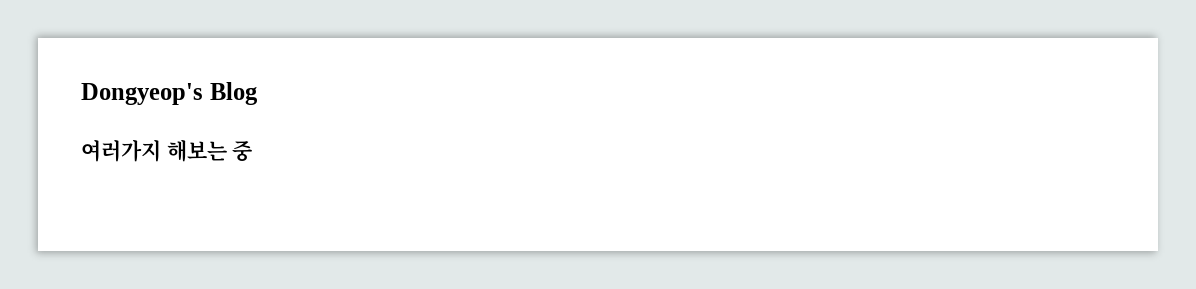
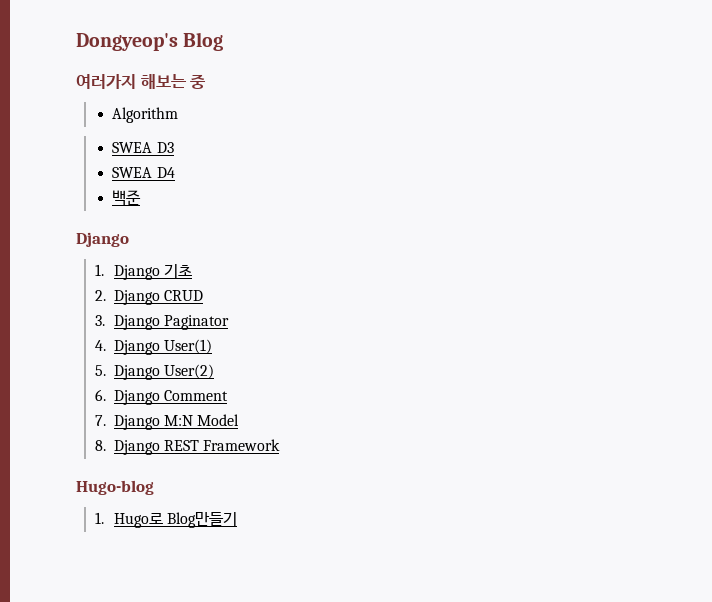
+ Algorithm
+ SWEA D3
+ SWEA D4
+ 백준
+ Django
+ 1. Django 기초
+ 2. Django CRUD
+ 3. Django Paginator
+ 4. Django User(1)
+ 5. Django User(2)
+ 6. Django Comment
+ 7. Django M:N Model
+ 8. Django REST Framework
+ Hugo-blog
+ 1. Hugo로 Blog만들기

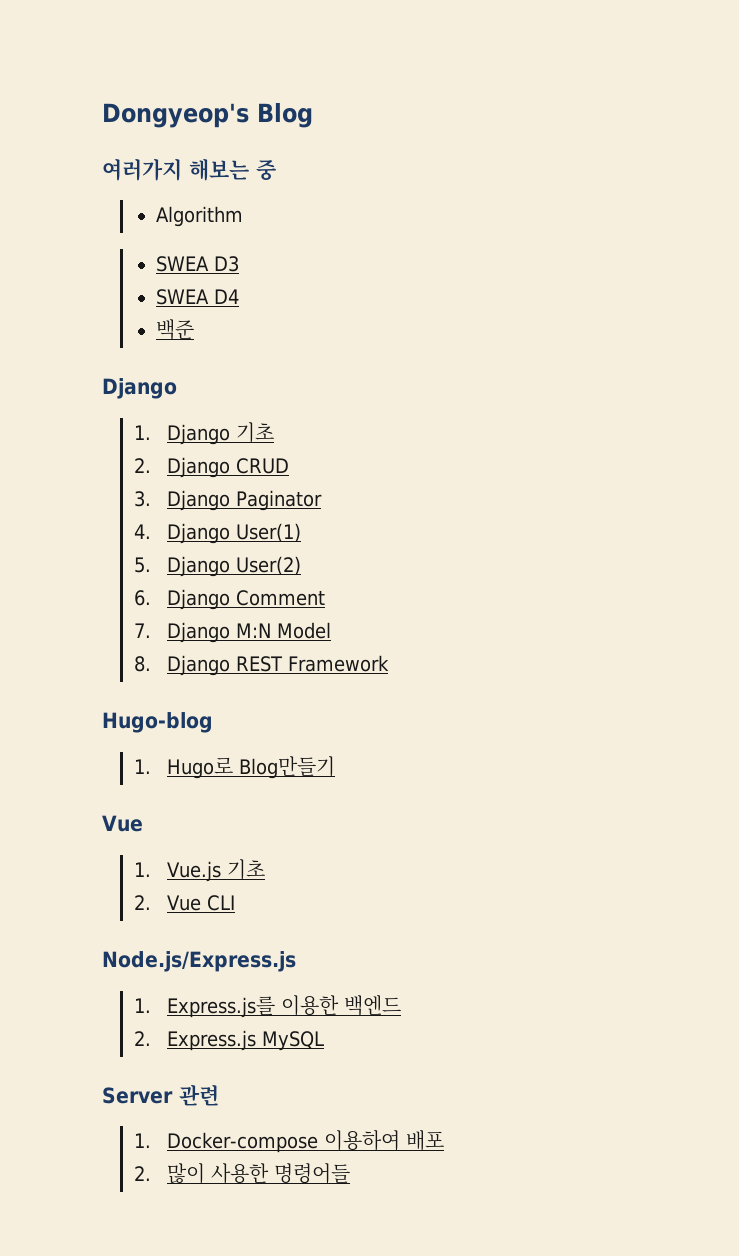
  1. Hugo로 Blog만들기
+ Vue
+ 1. Vue.js 기초
+ 2. Vue CLI
+ Node.js/Express.js
+ 1. Express.js를 이용한 백엔드
+ 2. Express.js MySQL
+ Server 관련
+ 1. Docker-compose 이용하여 배포
+ 2. 많이 사용한 명령어들

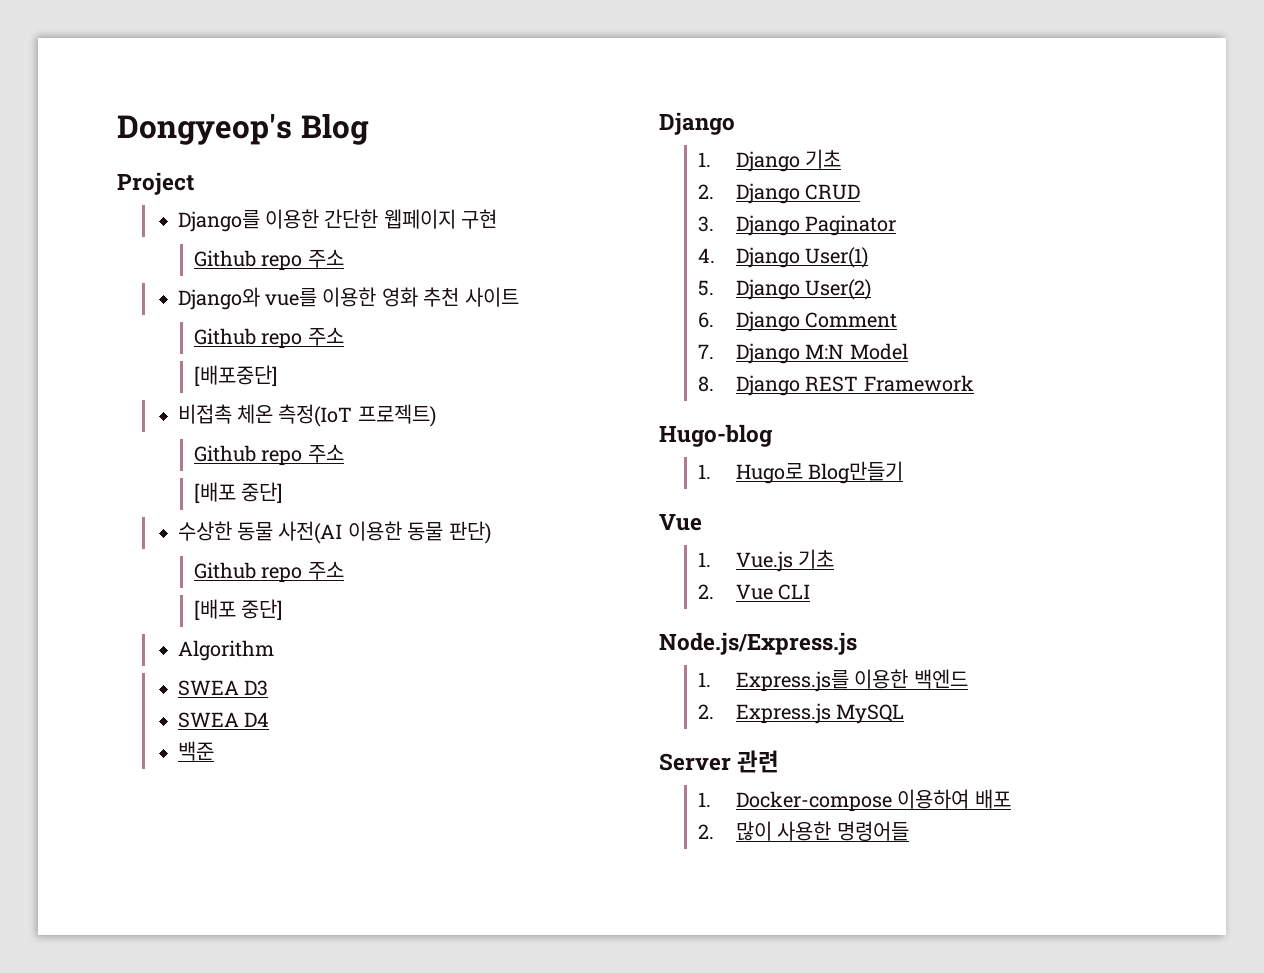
- 여러가지 해보는 중
+ Project
+ Django를 이용한 간단한 웹페이지 구현
+ Github repo 주소
+ Django와 vue를 이용한 영화 추천 사이트
+ Github repo 주소
+ [배포중단]
+ 비접촉 체온 측정(IoT 프로젝트)
+ Github repo 주소
+ [배포 중단]
+ 수상한 동물 사전(AI 이용한 동물 판단)
+ Github repo 주소
+ [배포 중단]

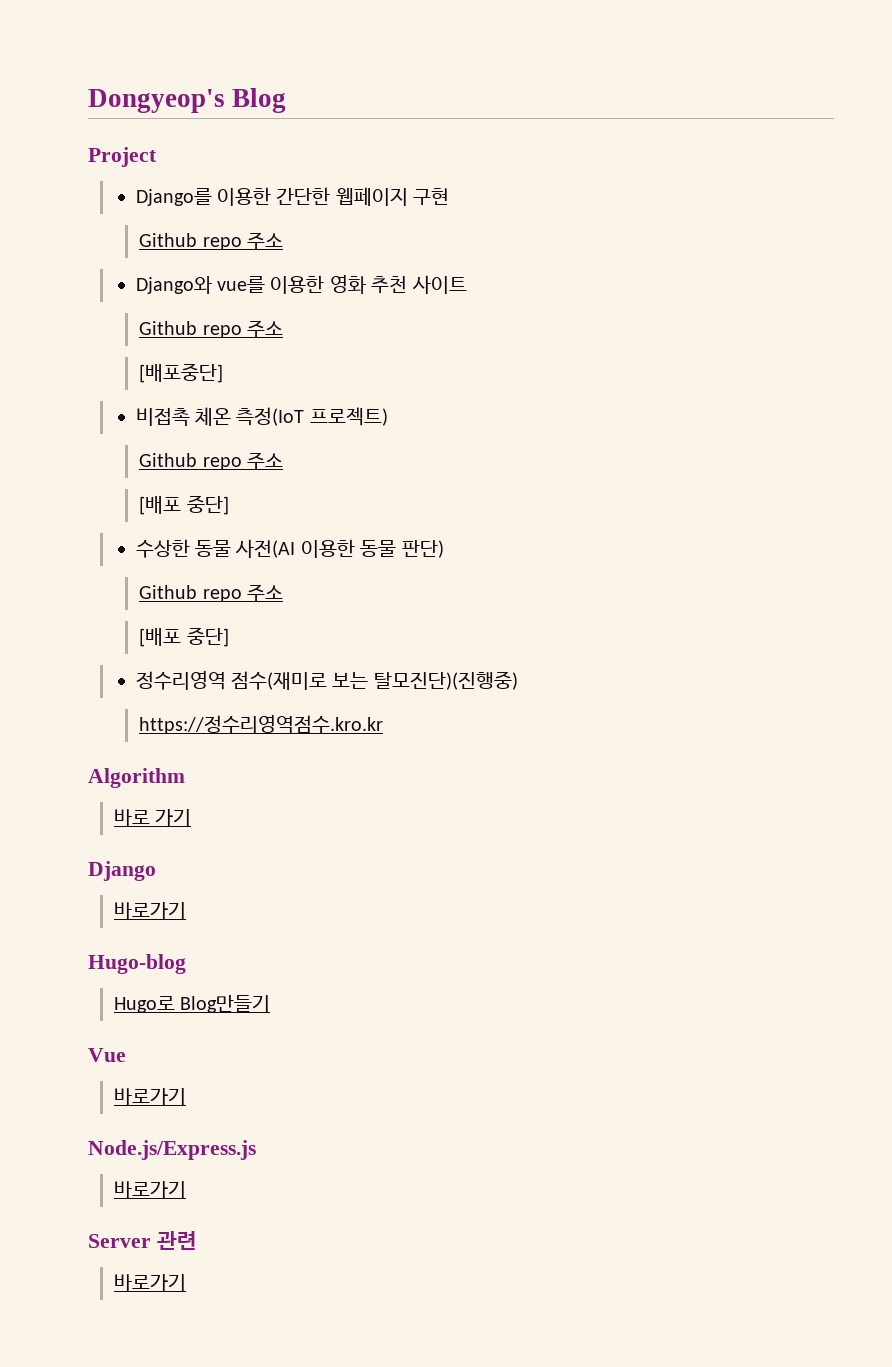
+ 정수리영역 점수(재미로 보는 탈모진단)(진행중)
+ https://정수리영역점수.kro.kr
  Algorithm
- SWEA D3
- SWEA D4
- 백준
+ 바로 가기
  Django
- 1. Django 기초
- 2. Django CRUD
- 3. Django Paginator
- 4. Django User(1)
- 5. Django User(2)
- 6. Django Comment
- 7. Django M:N Model
- 8. Django REST Framework
+ 바로가기
- 1. Hugo로 Blog만들기
+ Hugo로 Blog만들기
  Vue
- 1. Vue.js 기초
- 2. Vue CLI
+ 바로가기
  Node.js/Express.js
- 1. Express.js를 이용한 백엔드
- 2. Express.js MySQL
+ 바로가기
  Server 관련
- 1. Docker-compose 이용하여 배포
- 2. 많이 사용한 명령어들
+ 바로가기

